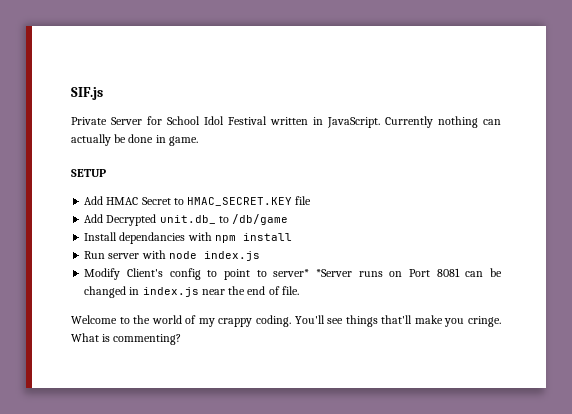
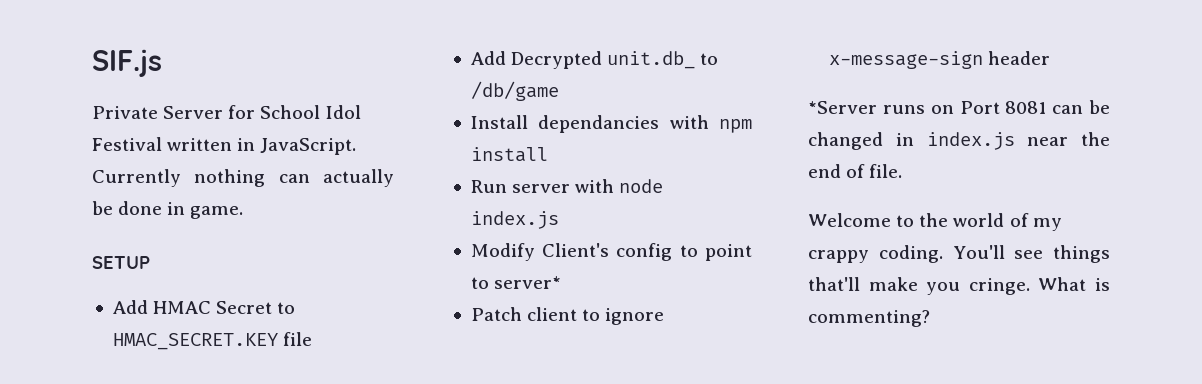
- Modify Client's config to point to server* *Server runs on Port 8081 can be changed in index.js near the end of file.
+ Modify Client's config to point to server*
+ Patch client to ignore x-message-sign header
+ *Server runs on Port 8081 can be changed in index.js near the end of file.

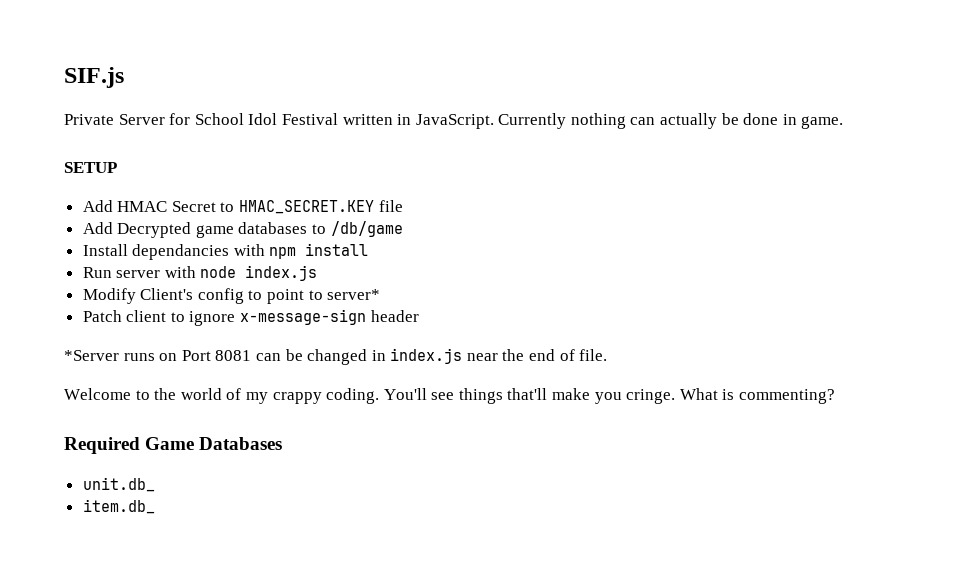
- Add Decrypted unit.db_ to /db/game
+ Add Decrypted game databases to /db/game
+ Required Game Databases
+ unit.db_
+ item.db_

